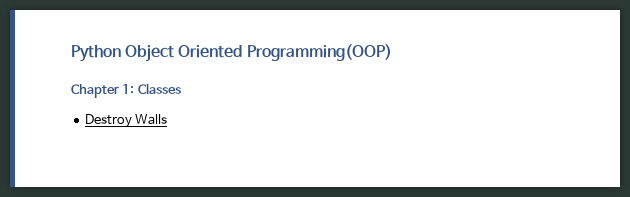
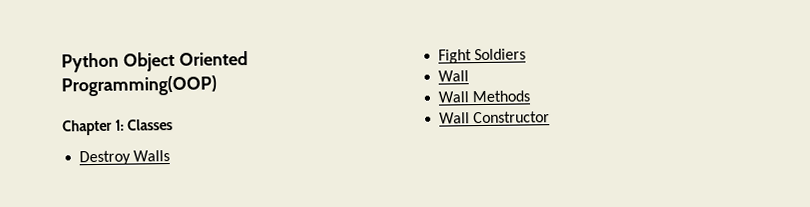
+ Fight Soldiers
+ Wall
+ Wall Methods
+ Wall Constructor

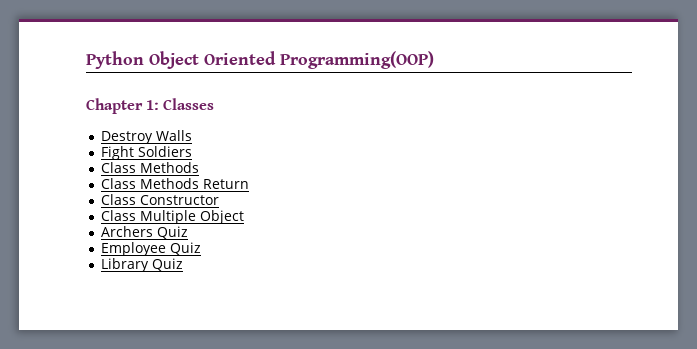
  Fight Soldiers
- Wall
- Wall Methods
+ Class Methods
- Wall Constructor
+ Class Methods Return
+ Class Constructor
+ Class Multiple Object
+ Archers Quiz
+ Employee Quiz
+ Library Quiz

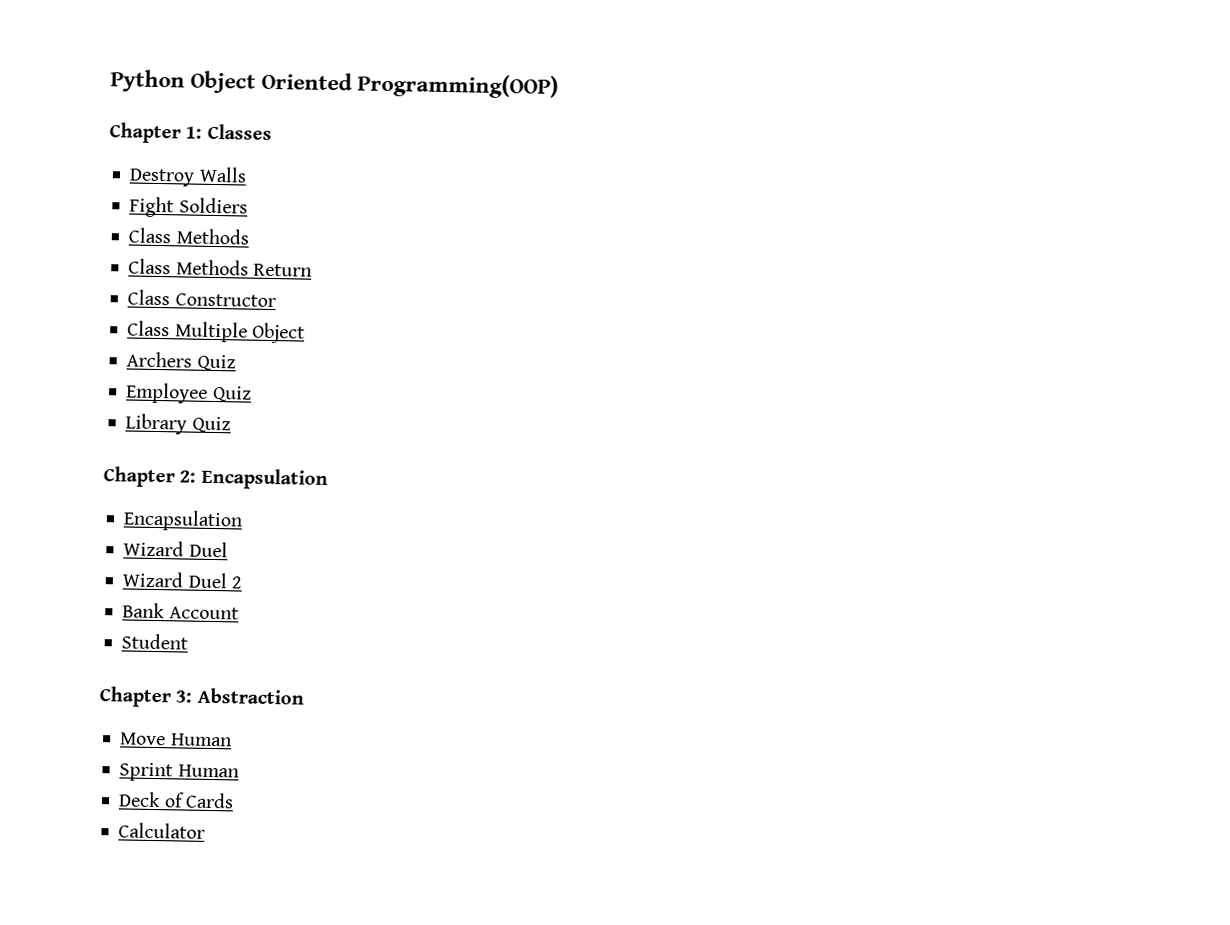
+ Chapter 2: Encapsulation
+ Encapsulation
+ Wizard Duel
+ Wizard Duel 2
+ Bank Account
+ Student
+ Chapter 3: Abstraction
+ Move Human
+ Sprint Human
+ Deck of Cards
+ Calculator

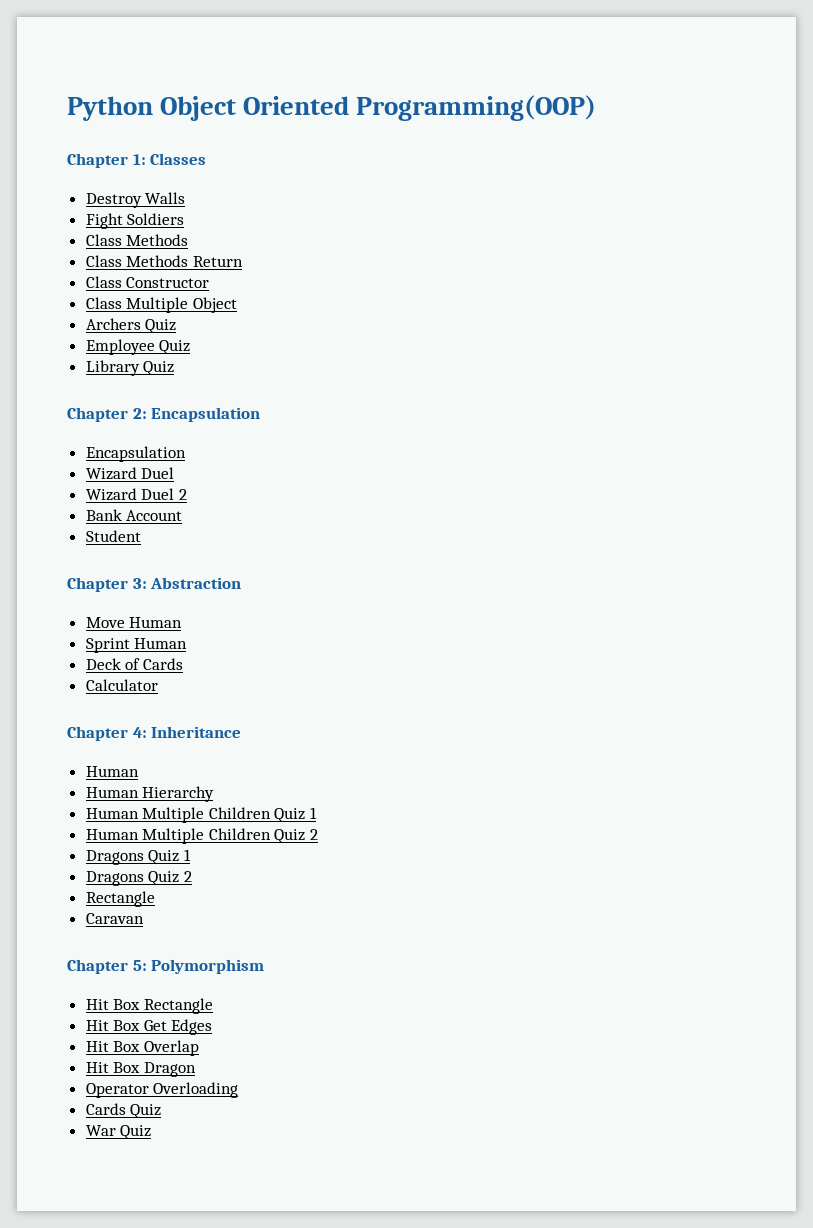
+ Chapter 4: Inheritance
+ Human
+ Human Hierarchy
+ Human Multiple Children Quiz 1
+ Human Multiple Children Quiz 2
+ Dragons Quiz 1
+ Dragons Quiz 2
+ Rectangle
+ Caravan
+ Chapter 5: Polymorphism
+ Hit Box Rectangle
+ Hit Box Get Edges
+ Hit Box Overlap
+ Hit Box Dragon
+ Operator Overloading
+ Cards Quiz
+ War Quiz

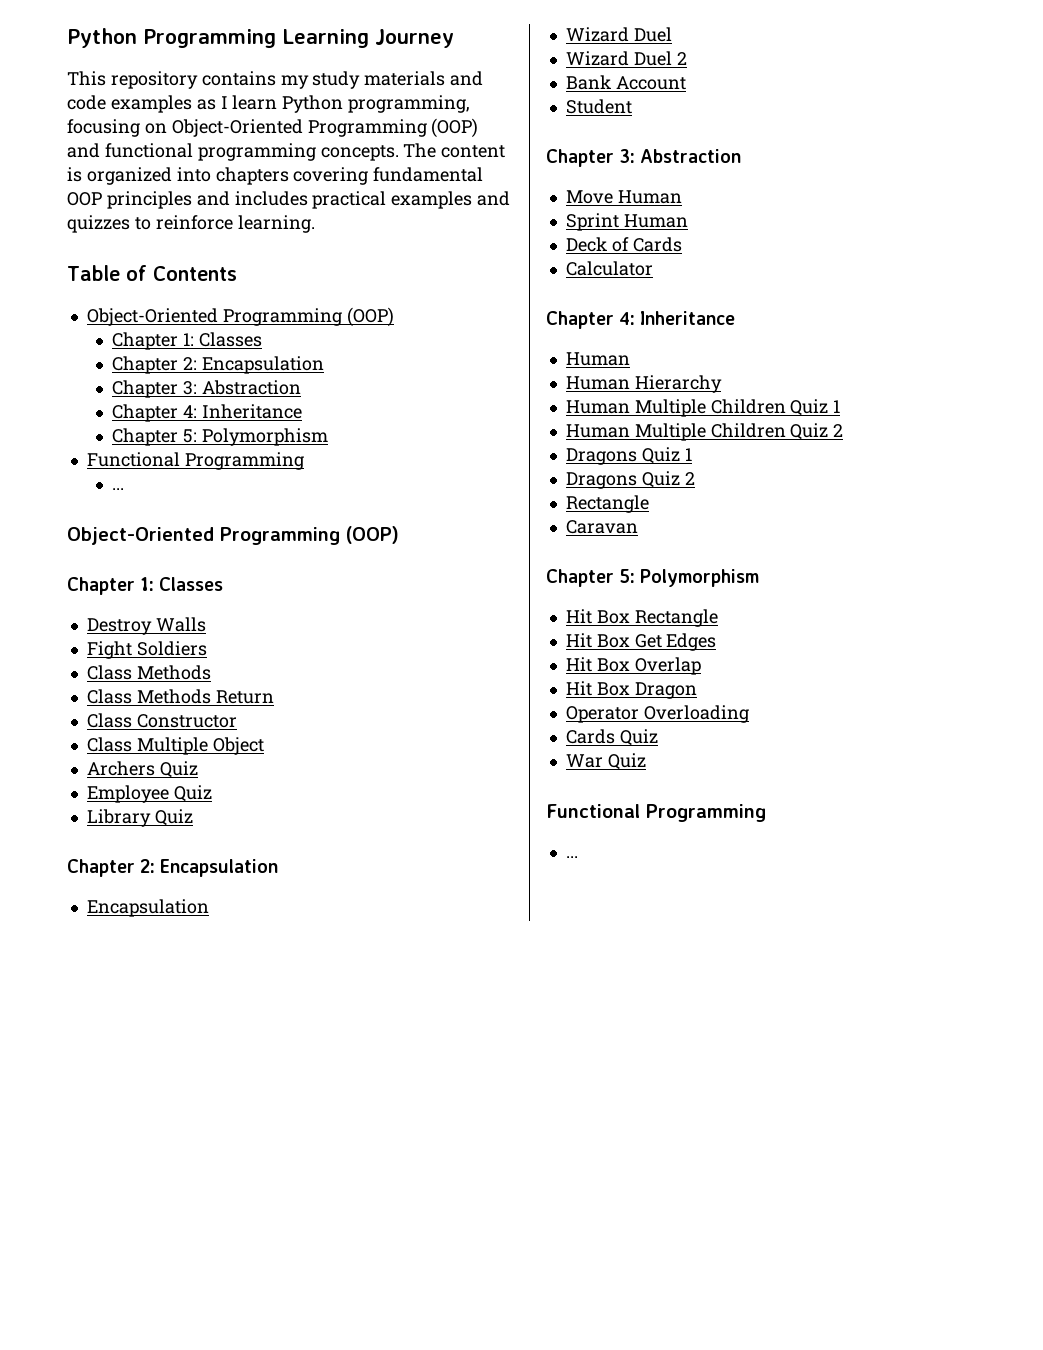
- Python Object Oriented Programming(OOP)
+ Python Programming Learning Journey
+ This repository contains my study materials and code examples as I learn Python programming, focusing on Object-Oriented Programming (OOP) and functional programming concepts. The content is organized into chapters covering fundamental OOP principles and includes practical examples and quizzes to reinforce learning.
+ Table of Contents
+ Object-Oriented Programming (OOP)
+ Chapter 1: Classes
+ Chapter 2: Encapsulation
+ Chapter 3: Abstraction
+ Chapter 4: Inheritance
+ Chapter 5: Polymorphism
+ Functional Programming
+ ...
+ Object-Oriented Programming (OOP)
  War Quiz
+ Functional Programming
+ ...

